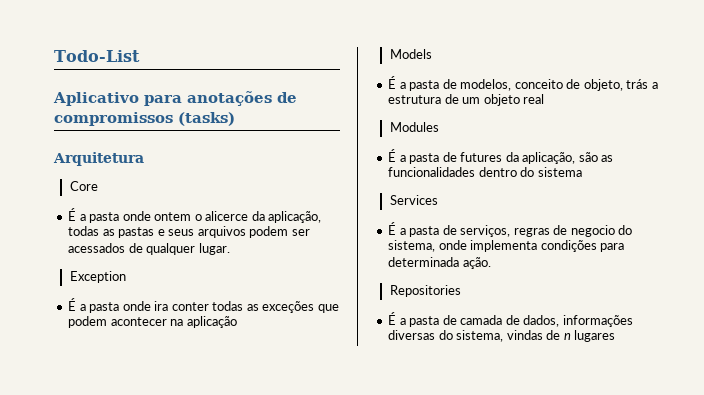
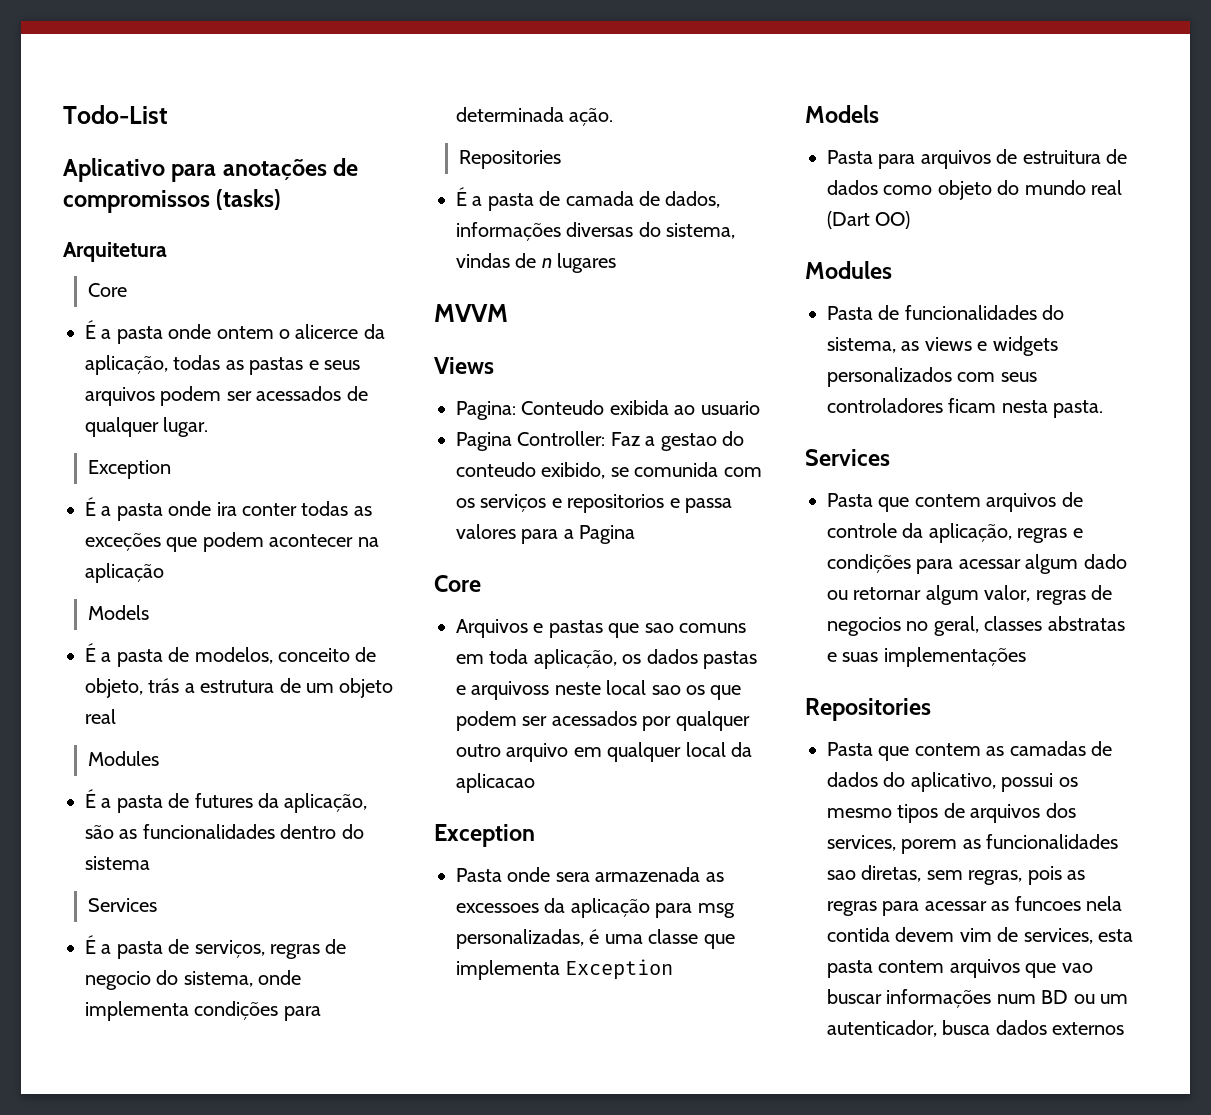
+ MVVM
+ Views
+ Pagina: Conteudo exibida ao usuario
+ Pagina Controller: Faz a gestao do conteudo exibido, se comunida com os serviços e repositorios e passa valores para a Pagina
+ Core
+ Arquivos e pastas que sao comuns em toda aplicação, os dados pastas e arquivoss neste local sao os que podem ser acessados por qualquer outro arquivo em qualquer local da aplicacao
+ Exception
+ Pasta onde sera armazenada as excessoes da aplicação para msg personalizadas, é uma classe que implementa Exception
+ Models
+ Pasta para arquivos de estruitura de dados como objeto do mundo real (Dart OO)
+ Modules
+ Pasta de funcionalidades do sistema, as views e widgets personalizados com seus controladores ficam nesta pasta.
+ Services
+ Pasta que contem arquivos de controle da aplicação, regras e condições para acessar algum dado ou retornar algum valor, regras de negocios no geral, classes abstratas e suas implementações
+ Repositories
+ Pasta que contem as camadas de dados do aplicativo, possui os mesmo tipos de arquivos dos services, porem as funcionalidades sao diretas, sem regras, pois as regras para acessar as funcoes nela contida devem vim de services, esta pasta contem arquivos que vao buscar informações num BD ou um autenticador, busca dados externos

